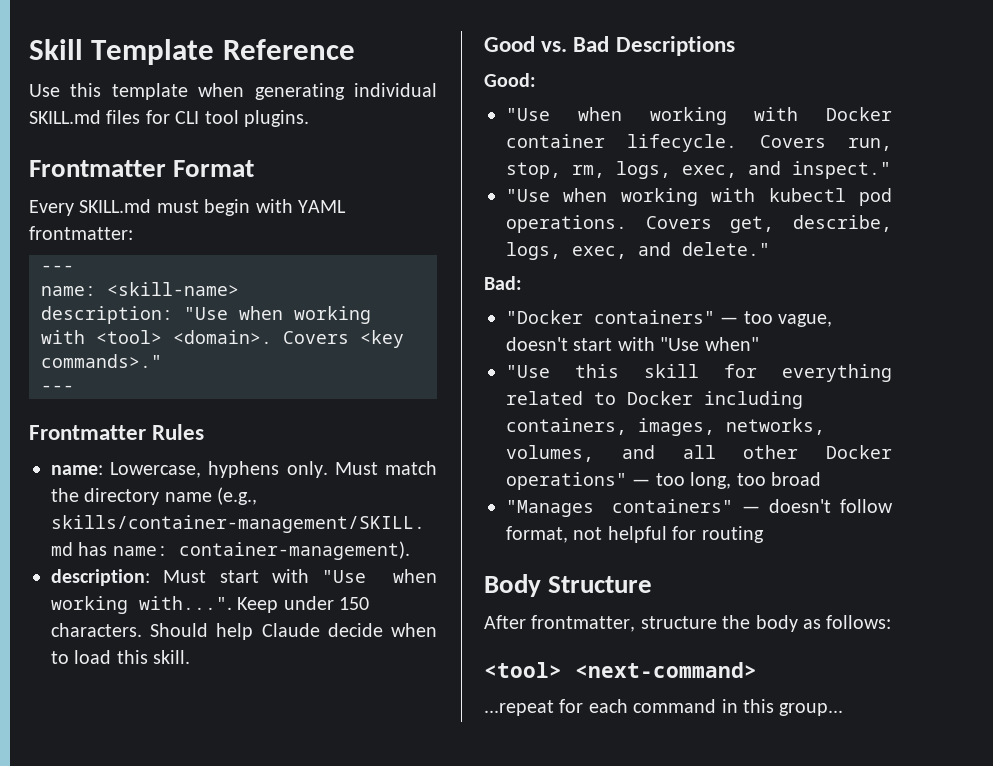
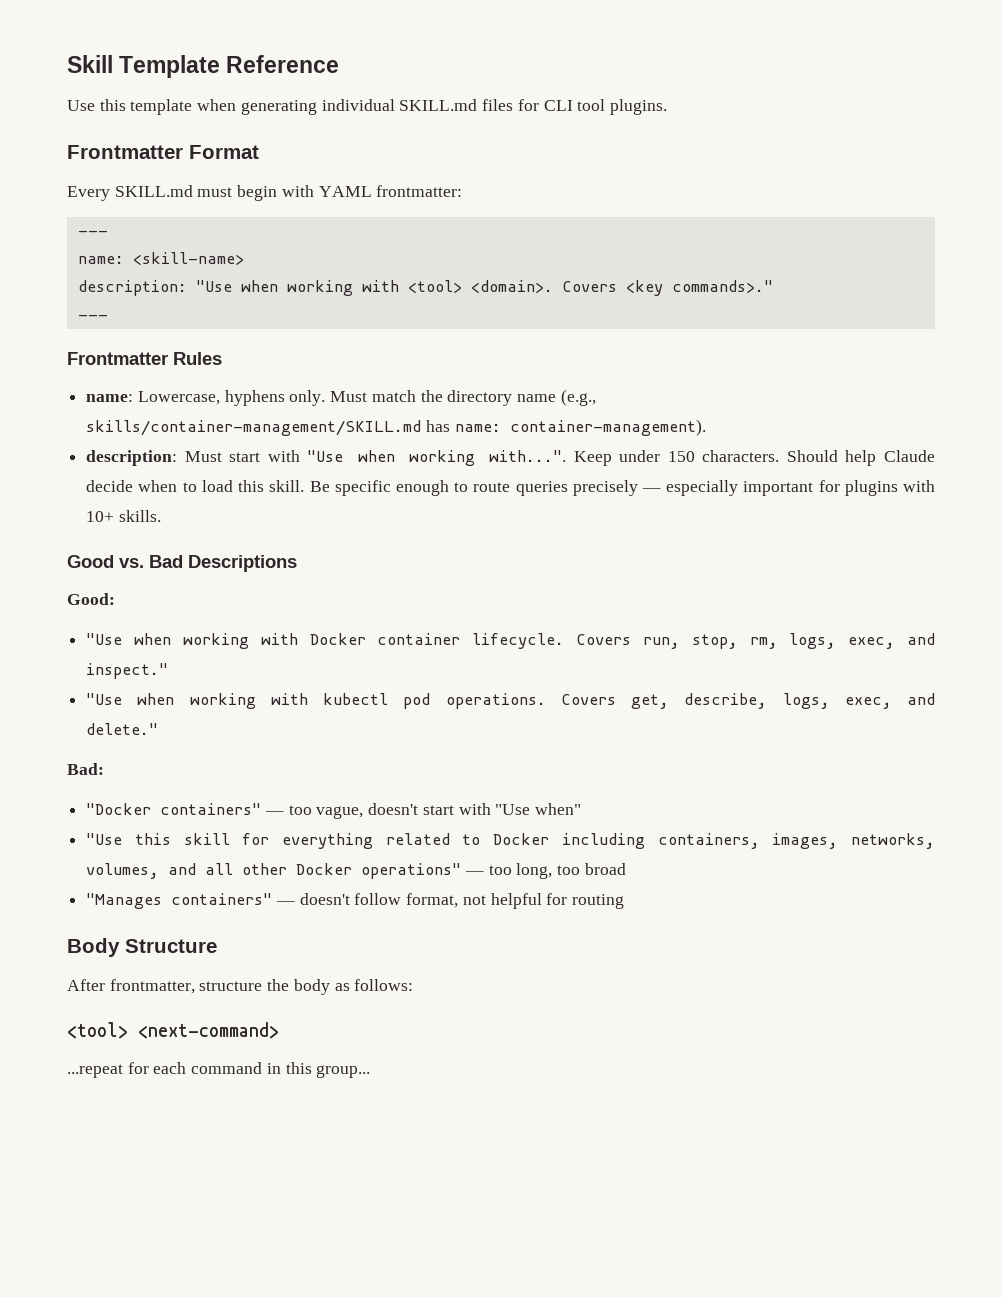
+ Be specific enough to route queries precisely — especially important for plugins with 10+ skills.

